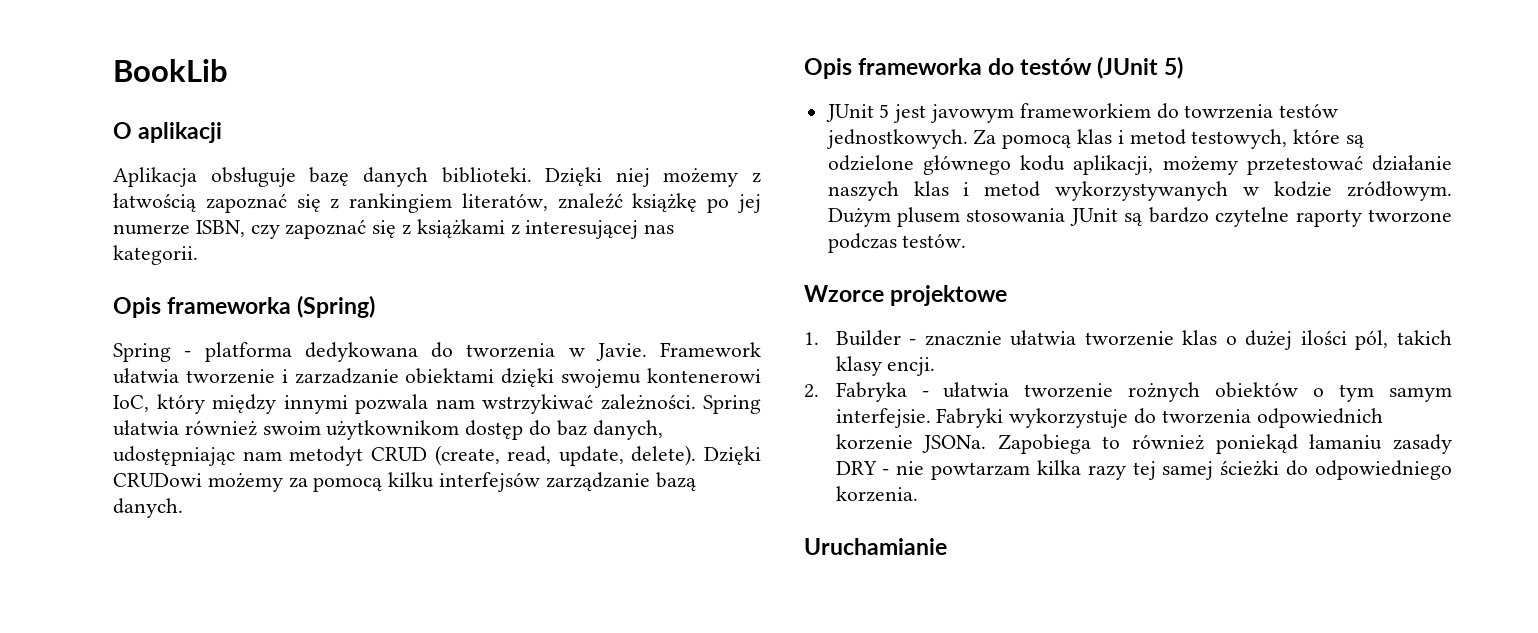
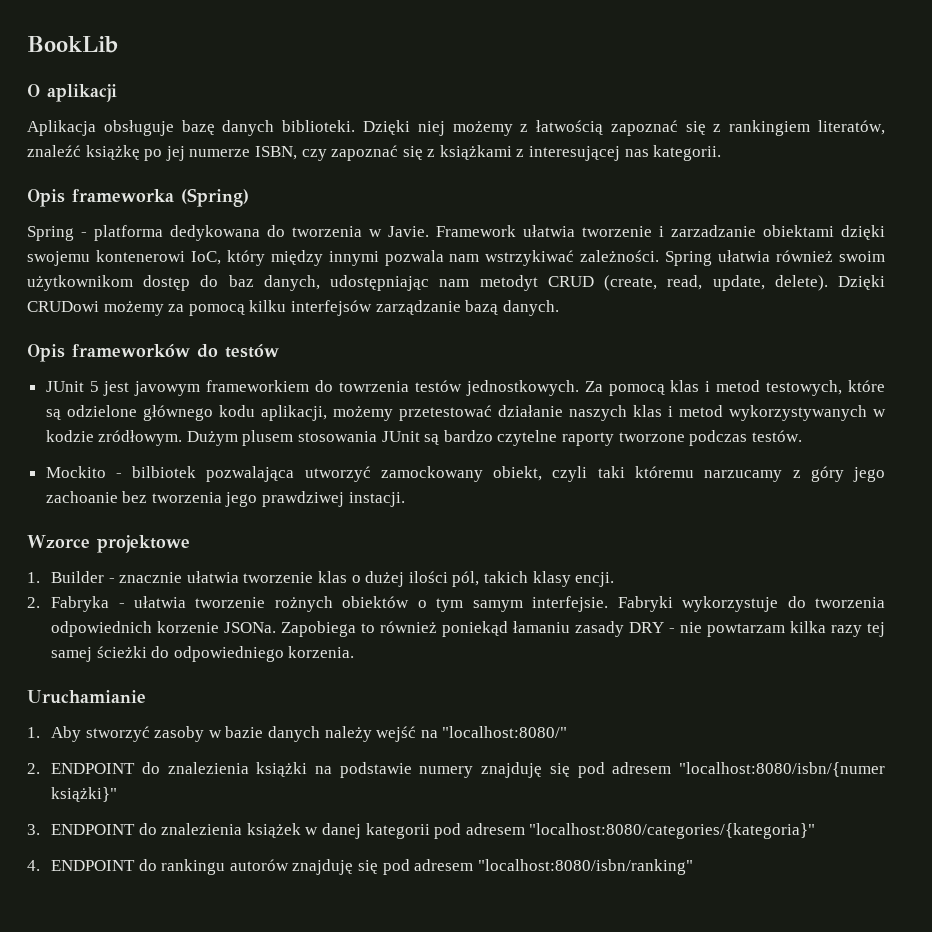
- Opis frameworka do testów (JUnit 5)
+ Opis frameworków do testów
+ Mockito - bilbiotek pozwalająca utworzyć zamockowany obiekt, czyli taki któremu narzucamy z góry jego zachoanie bez tworzenia jego prawdziwej instacji.
+ 1. Aby stworzyć zasoby w bazie danych należy wejść na "localhost:8080/"
+ 2. ENDPOINT do znalezienia książki na podstawie numery znajduję się pod adresem "localhost:8080/isbn/{numer książki}"
+ 3. ENDPOINT do znalezienia książek w danej kategorii pod adresem "localhost:8080/categories/{kategoria}"
+ 4. ENDPOINT do rankingu autorów znajduję się pod adresem "localhost:8080/isbn/ranking"

